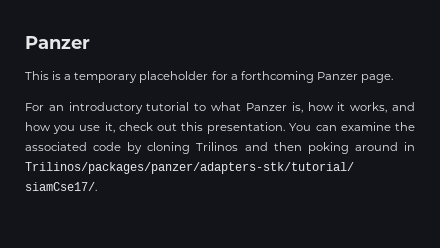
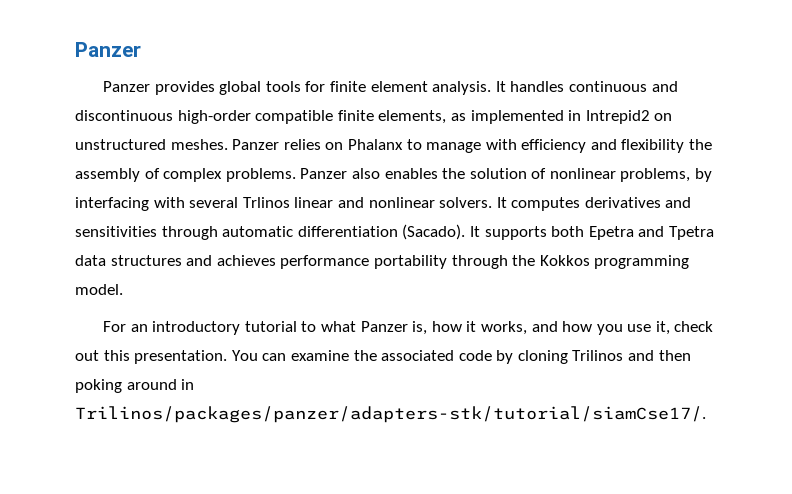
- This is a temporary placeholder for a forthcoming Panzer page.
+ Panzer provides global tools for finite element analysis. It handles continuous and discontinuous high-order compatible finite elements, as implemented in Intrepid2 on unstructured meshes. Panzer relies on Phalanx to manage with efficiency and flexibility the assembly of complex problems. Panzer also enables the solution of nonlinear problems, by interfacing with several Trlinos linear and nonlinear solvers. It computes derivatives and sensitivities through automatic differentiation (Sacado). It supports both Epetra and Tpetra data structures and achieves performance portability through the Kokkos programming model.

